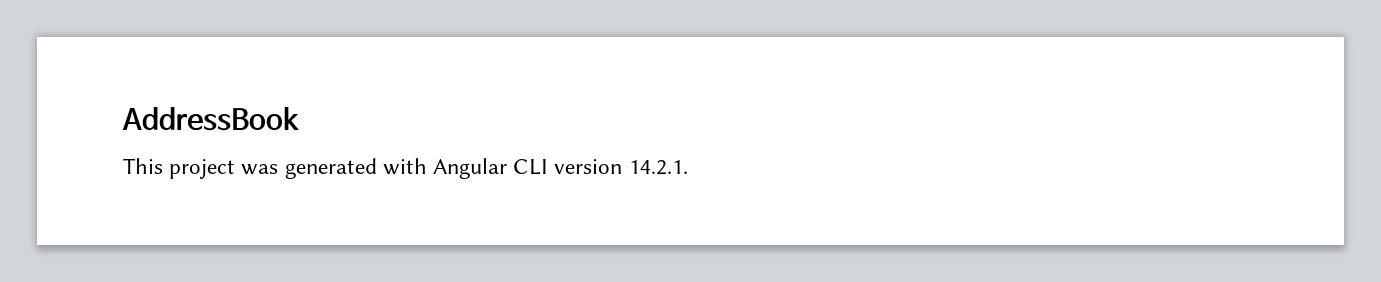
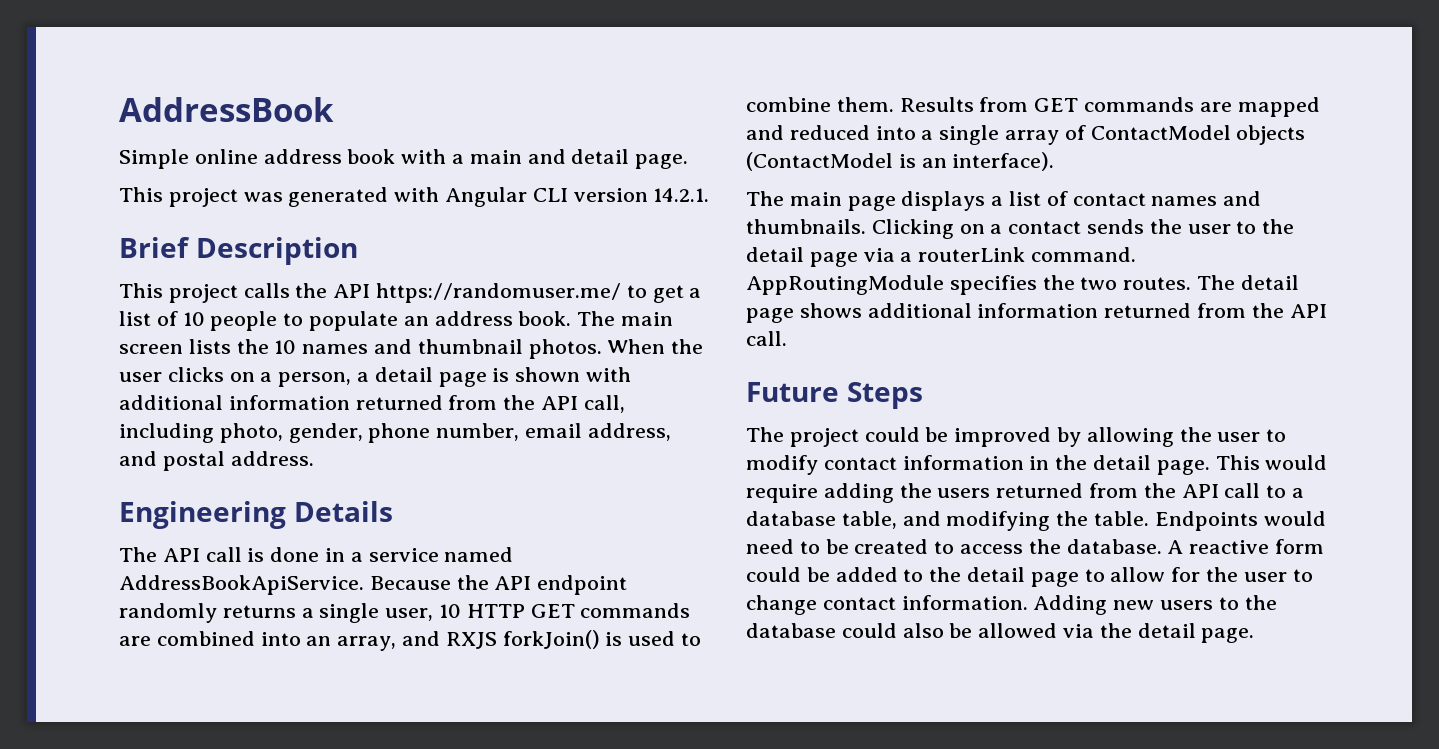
+ Simple online address book with a main and detail page.
+ Brief Description
+ This project calls the API https://randomuser.me/ to get a list of 10 people to populate an address book. The main screen lists the 10 names and thumbnail photos. When the user clicks on a person, a detail page is shown with additional information returned from the API call, including photo, gender, phone number, email address, and postal address.
+ Engineering Details
+ The API call is done in a service named AddressBookApiService. Because the API endpoint randomly returns a single user, 10 HTTP GET commands are combined into an array, and RXJS forkJoin() is used to combine them. Results from GET commands are mapped and reduced into a single array of ContactModel objects (ContactModel is an interface).
+ The main page displays a list of contact names and thumbnails. Clicking on a contact sends the user to the detail page via a routerLink command. AppRoutingModule specifies the two routes. The detail page shows additional information returned from the API call.
+ Future Steps
+ The project could be improved by allowing the user to modify contact information in the detail page. This would require adding the users returned from the API call to a database table, and modifying the table. Endpoints would need to be created to access the database. A reactive form could be added to the detail page to allow for the user to change contact information. Adding new users to the database could also be allowed via the detail page.

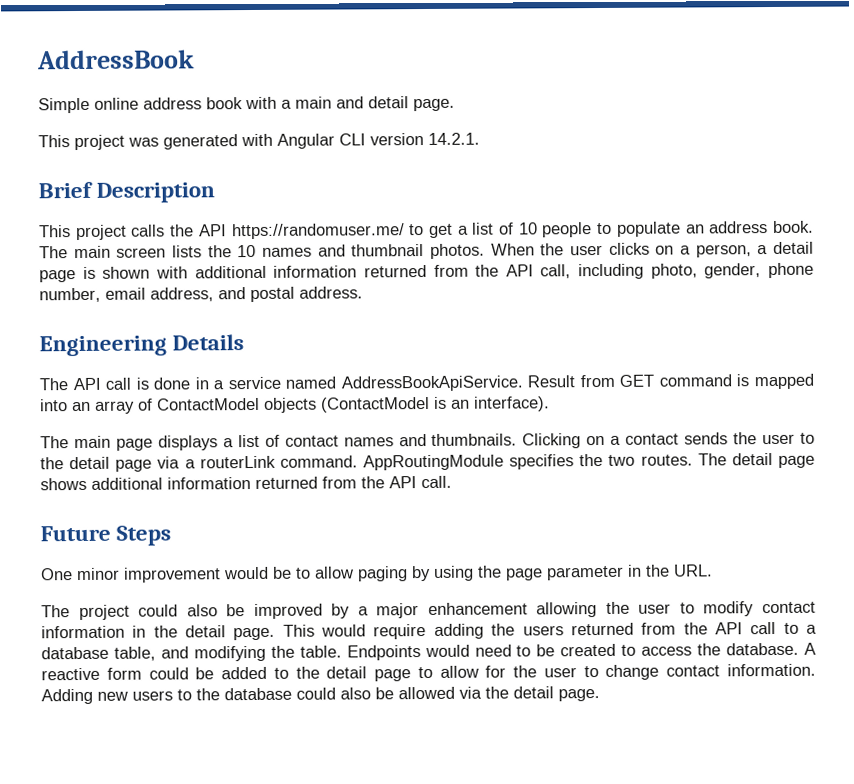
- Because the API endpoint randomly returns a single user, 10 HTTP GET commands are combined into an array, and RXJS forkJoin() is used to combine them. Results from GET commands are mapped and reduced into a single array of ContactModel objects (ContactModel is an interface).
+ Result from GET command is mapped into an array of ContactModel objects (ContactModel is an interface).
+ One minor improvement would be to allow paging by using the page parameter in the URL.
- The project could be improved by allowing the user to modify contact information in the detail page.
+ The project could also be improved by a major enhancement allowing the user to modify contact information in the detail page.

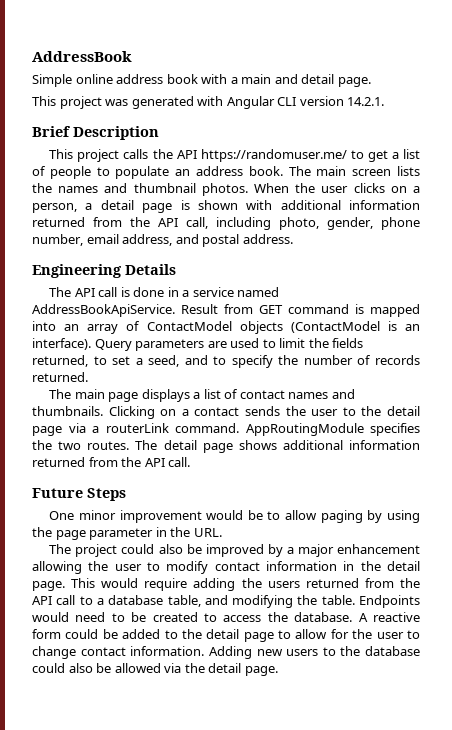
- This project calls the API https://randomuser.me/ to get a list of 10 people to populate an address book.
+ This project calls the API https://randomuser.me/ to get a list of people to populate an address book.
- The main screen lists the 10 names and thumbnail photos.
+ The main screen lists the names and thumbnail photos.
+ Query parameters are used to limit the fields returned, to set a seed, and to specify the number of records returned.

